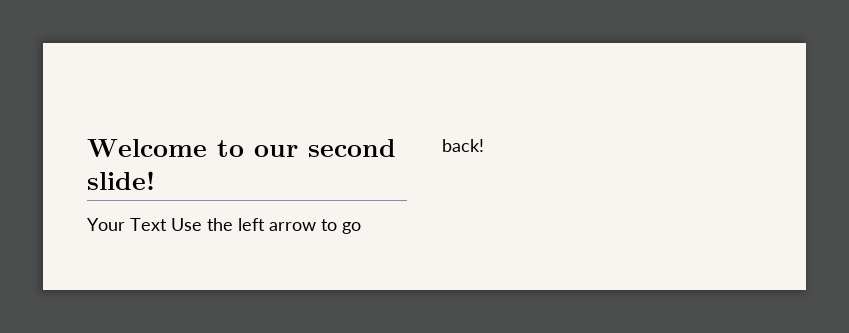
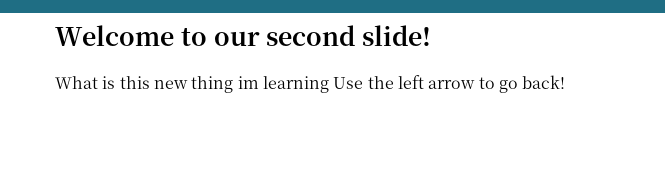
- Your Text Use the left arrow to go back!
+ What is this new thing im learning Use the left arrow to go back!

